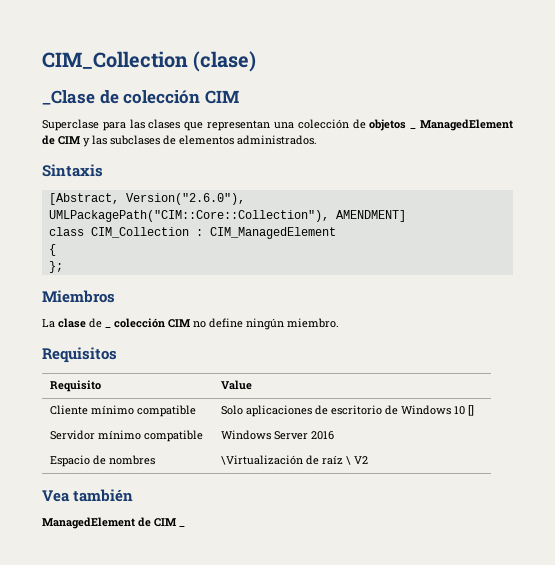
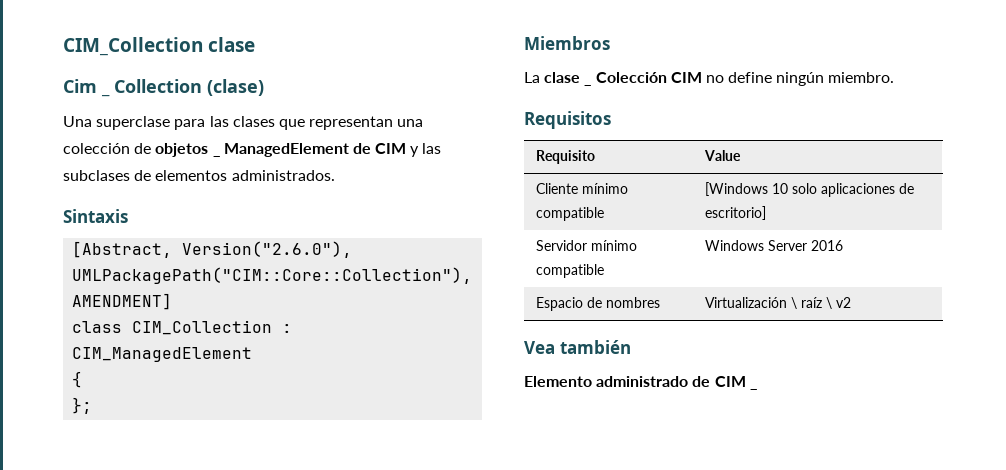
- CIM_Collection (clase)
- _Clase de colección CIM
- Superclase para las clases que representan una colección de objetos _ ManagedElement de CIM y las subclases de elementos administrados.
+ CIM_Collection clase
+ Cim _ Collection (clase)
+ Una superclase para las clases que representan una colección de objetos _ ManagedElement de CIM y las subclases de elementos administrados.
- La clase de _ colección CIM no define ningún miembro.
+ La clase _ Colección CIM no define ningún miembro.
- Cliente mínimo compatible | Solo aplicaciones de escritorio de Windows 10 []
+ Cliente mínimo compatible | [Windows 10 solo aplicaciones de escritorio]
- Espacio de nombres | \Virtualización de raíz \ V2
+ Espacio de nombres | Virtualización \ raíz \ v2
- ManagedElement de CIM _
+ Elemento administrado de CIM _

